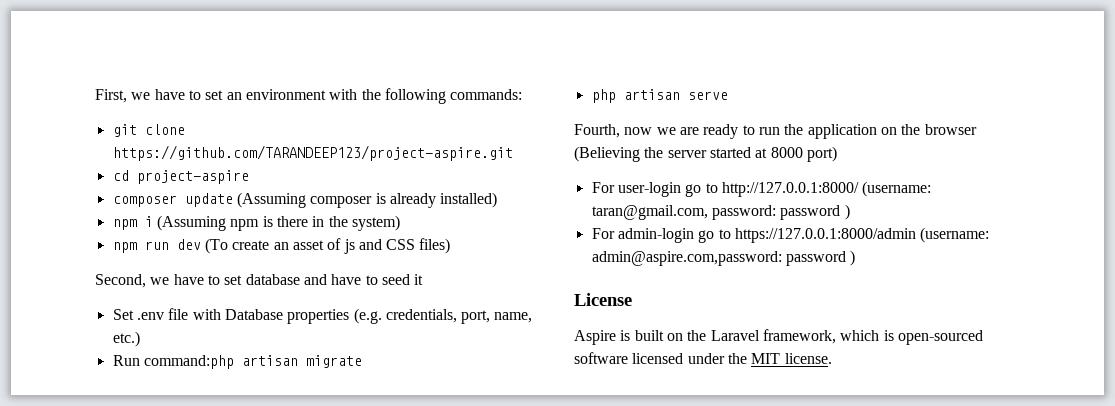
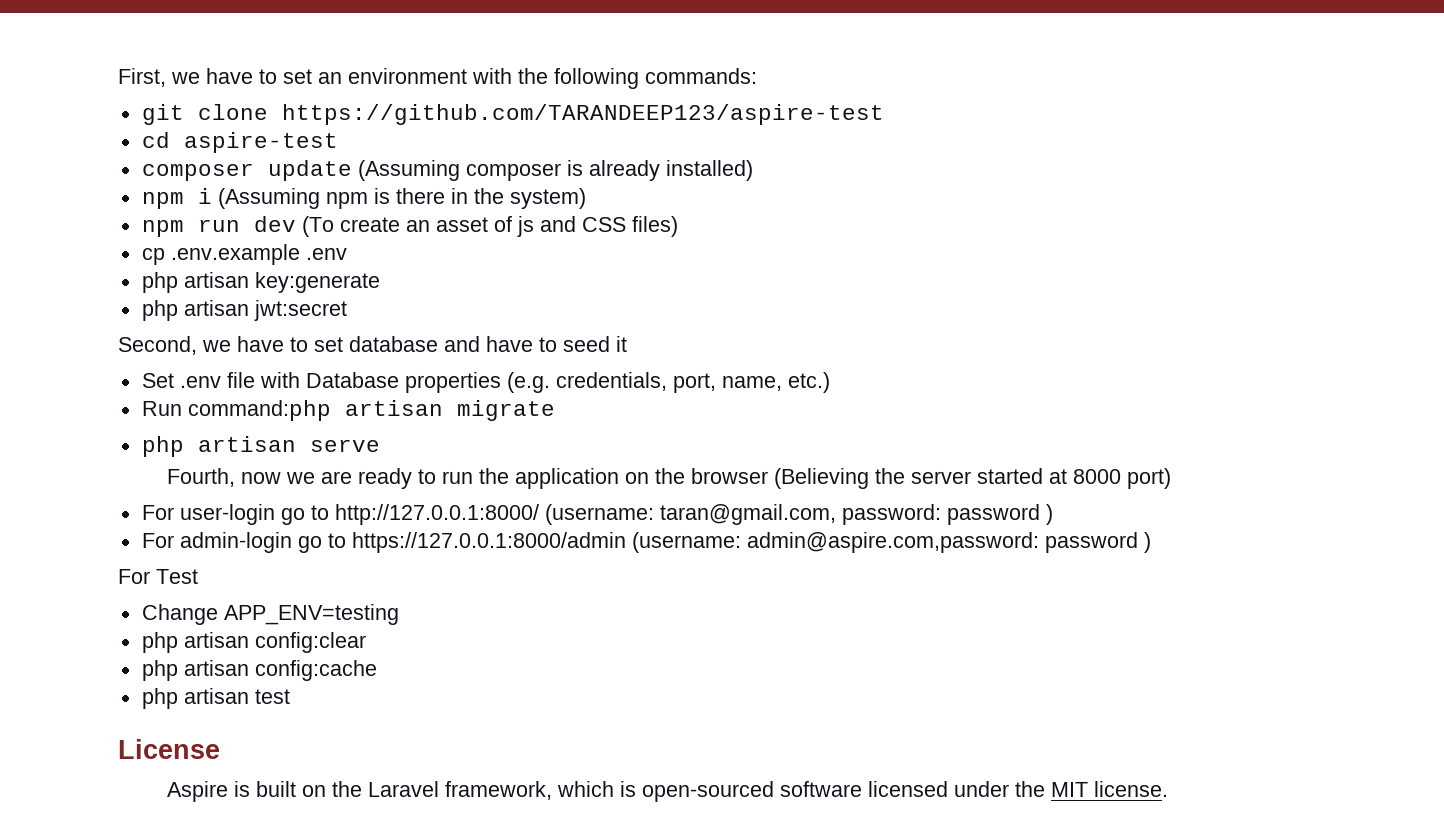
- git clone https://github.com/TARANDEEP123/project-aspire.git
+ git clone https://github.com/TARANDEEP123/aspire-test
- cd project-aspire
+ cd aspire-test
+ cp .env.example .env
+ php artisan key:generate
+ php artisan jwt:secret
+ For Test
+ Change APP_ENV=testing
+ php artisan config:clear
+ php artisan config:cache
+ php artisan test

